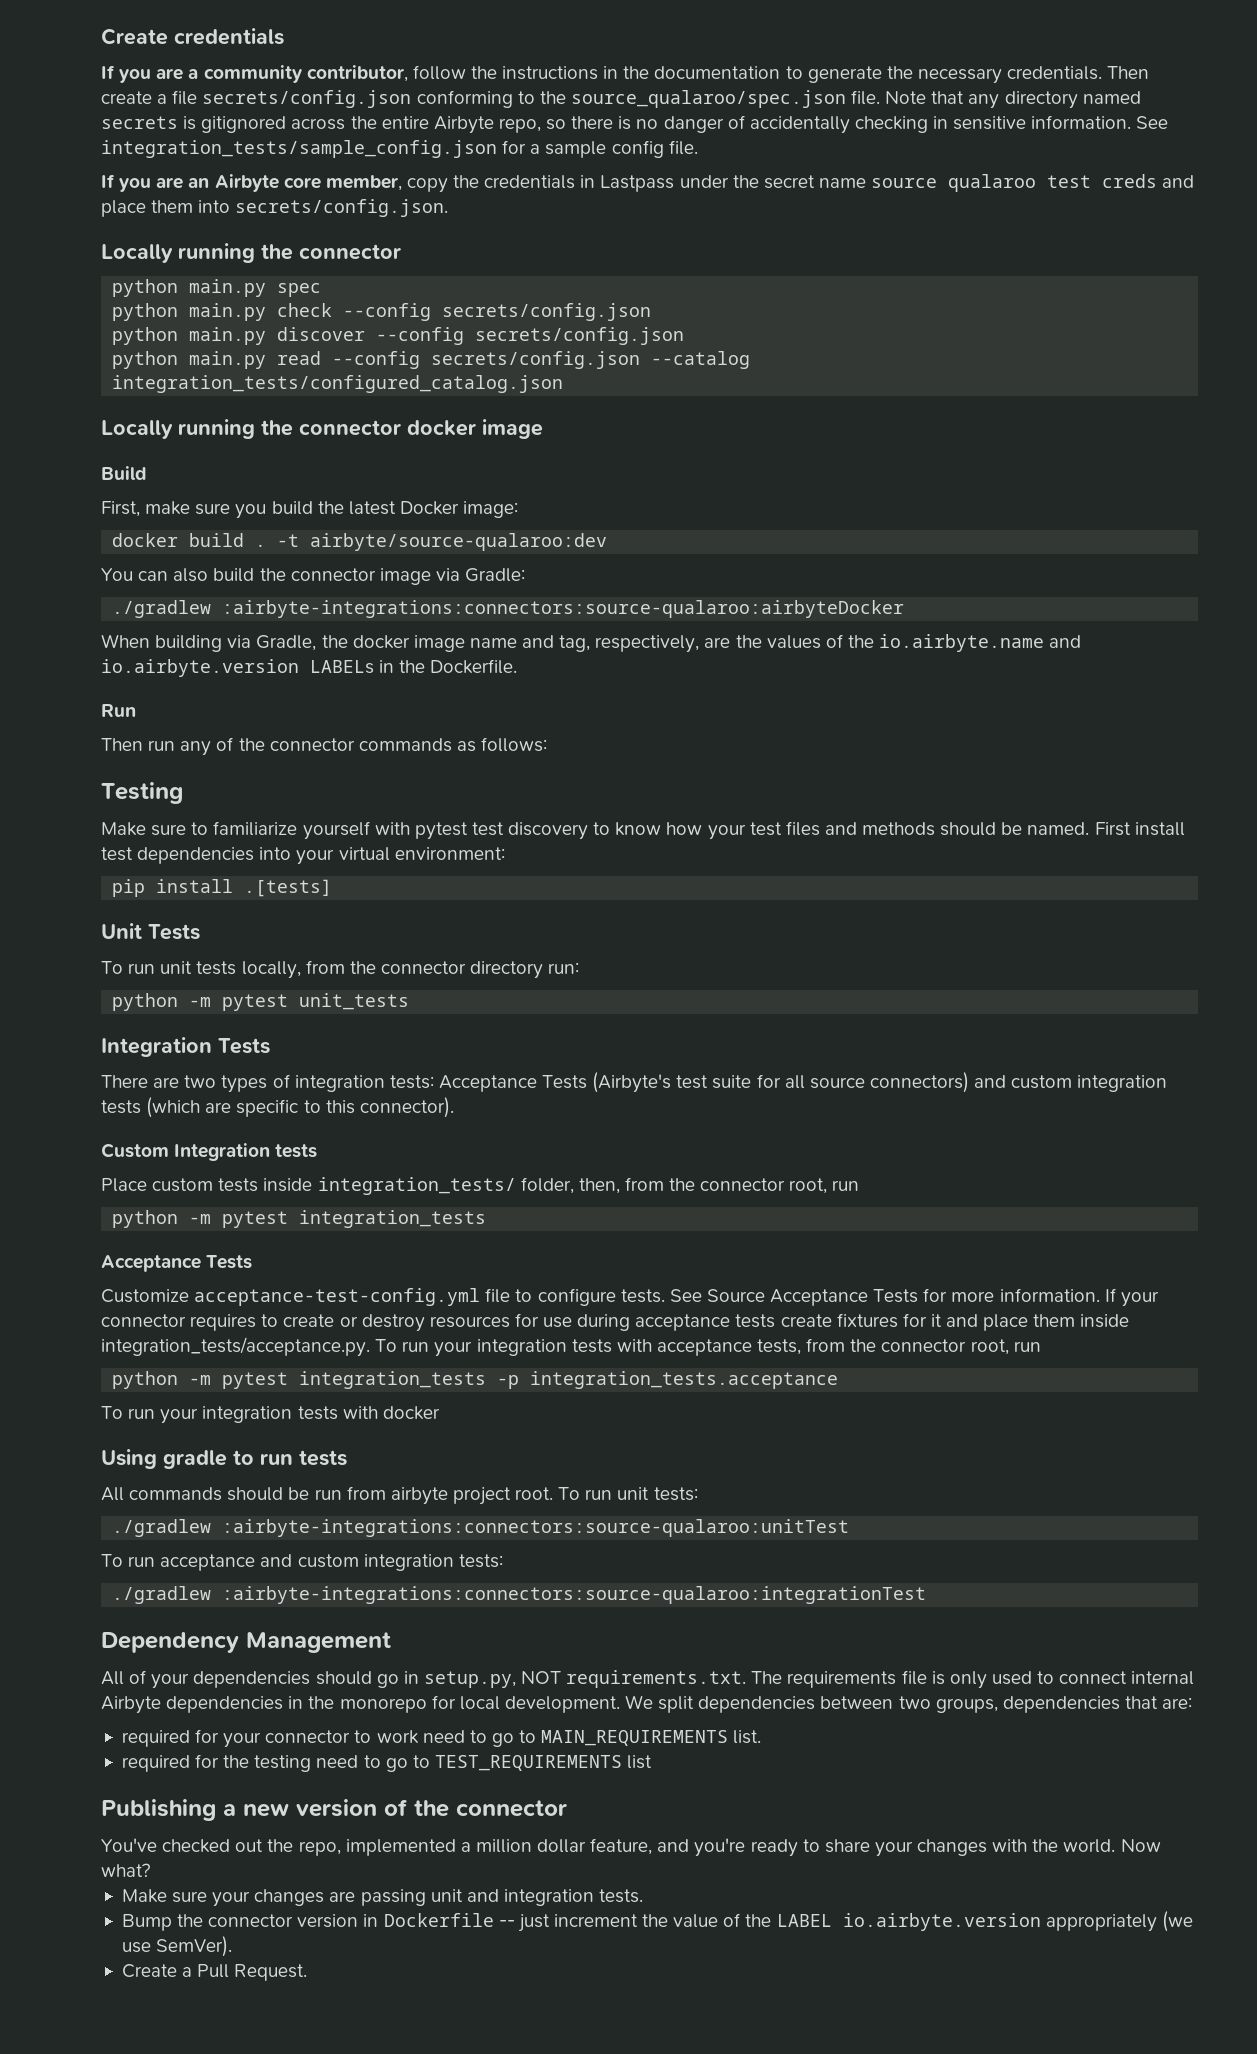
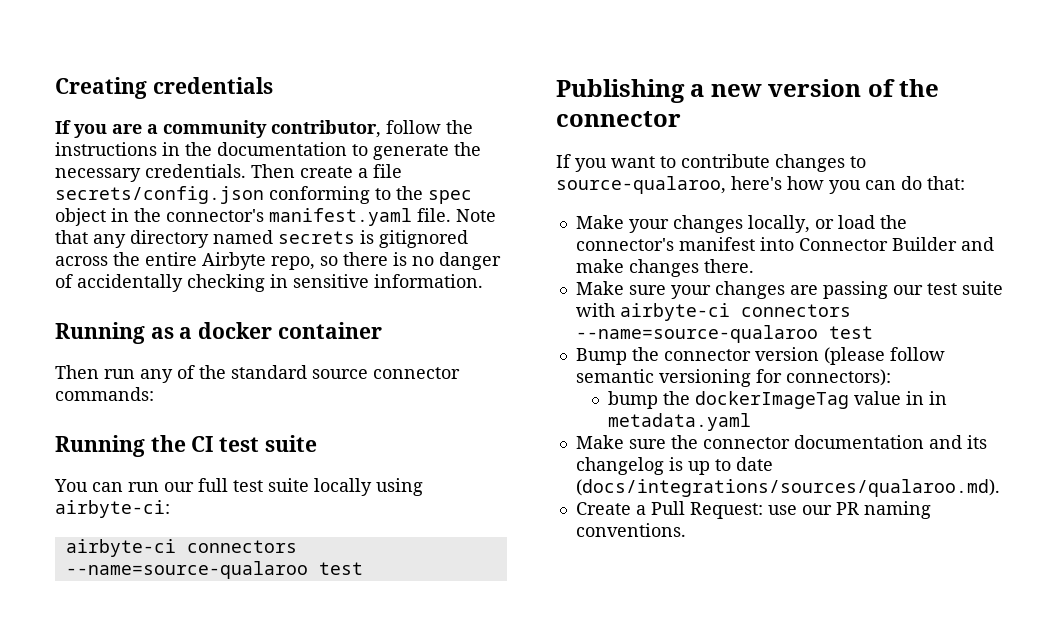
- Create credentials
+ Creating credentials
- Then create a file secrets/config.json conforming to the source_qualaroo/spec.json file.
+ Then create a file secrets/config.json conforming to the spec object in the connector's manifest.yaml file.
- Note that any directory named secrets is gitignored across the entire Airbyte repo, so there is no danger of accidentally checking in sensitive information. See integration_tests/sample_config.json for a sample config file.
- If you are an Airbyte core member, copy the credentials in Lastpass under the secret name source qualaroo test creds and place them into secrets/config.json.
- Locally running the connector
- python main.py spec
- python main.py check --config secrets/config.json
- python main.py discover --config secrets/config.json
- python main.py read --config secrets/config.json --catalog integration_tests/configured_catalog.json
- Locally running the connector docker image
- Build
- First, make sure you build the latest Docker image:
- docker build . -t airbyte/source-qualaroo:dev
- You can also build the connector image via Gradle:
- ./gradlew :airbyte-integrations:connectors:source-qualaroo:airbyteDocker
- When building via Gradle, the docker image name and tag, respectively, are the values of the io.airbyte.name and io.airbyte.version LABELs in the Dockerfile.
- Run
+ Note that any directory named secrets is gitignored across the entire Airbyte repo, so there is no danger of accidentally checking in sensitive information.
+ Running as a docker container
- Then run any of the connector commands as follows:
- Testing
- Make sure to familiarize yourself with pytest test discovery to know how your test files and methods should be named. First install test dependencies into your virtual environment:
- pip install .[tests]
- Unit Tests
- To run unit tests locally, from the connector directory run:
- python -m pytest unit_tests
- Integration Tests
- There are two types of integration tests: Acceptance Tests (Airbyte's test suite for all source connectors) and custom integration tests (which are specific to this connector).
- Custom Integration tests
- Place custom tests inside integration_tests/ folder, then, from the connector root, run
- python -m pytest integration_tests
- Acceptance Tests
- Customize acceptance-test-config.yml file to configure tests. See Source Acceptance Tests for more information. If your connector requires to create or destroy resources for use during acceptance tests create fixtures for it and place them inside integration_tests/acceptance.py. To run your integration tests with acceptance tests, from the connector root, run
- python -m pytest integration_tests -p integration_tests.acceptance
- To run your integration tests with docker
- Using gradle to run tests
- All commands should be run from airbyte project root. To run unit tests:
- ./gradlew :airbyte-integrations:connectors:source-qualaroo:unitTest
- To run acceptance and custom integration tests:
- ./gradlew :airbyte-integrations:connectors:source-qualaroo:integrationTest
- Dependency Management
- All of your dependencies should go in setup.py, NOT requirements.txt. The requirements file is only used to connect internal Airbyte dependencies in the monorepo for local development. We split dependencies between two groups, dependencies that are:
- required for your connector to work need to go to MAIN_REQUIREMENTS list.
- required for the testing need to go to TEST_REQUIREMENTS list
+ Then run any of the standard source connector commands:
+ Running the CI test suite
+ You can run our full test suite locally using airbyte-ci:
+ airbyte-ci connectors --name=source-qualaroo test
- You've checked out the repo, implemented a million dollar feature, and you're ready to share your changes with the world. Now what?
+ If you want to contribute changes to source-qualaroo, here's how you can do that:
+ Make your changes locally, or load the connector's manifest into Connector Builder and make changes there.
- Make sure your changes are passing unit and integration tests.
- Bump the connector version in Dockerfile -- just increment the value of the LABEL io.airbyte.version appropriately (we use SemVer).
- Create a Pull Request.
+ Make sure your changes are passing our test suite with airbyte-ci connectors --name=source-qualaroo test
+ Bump the connector version (please follow semantic versioning for connectors):
+ bump the dockerImageTag value in in metadata.yaml
+ Make sure the connector documentation and its changelog is up to date (docs/integrations/sources/qualaroo.md).
+ Create a Pull Request: use our PR naming conventions.

